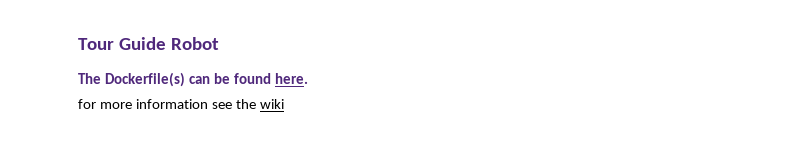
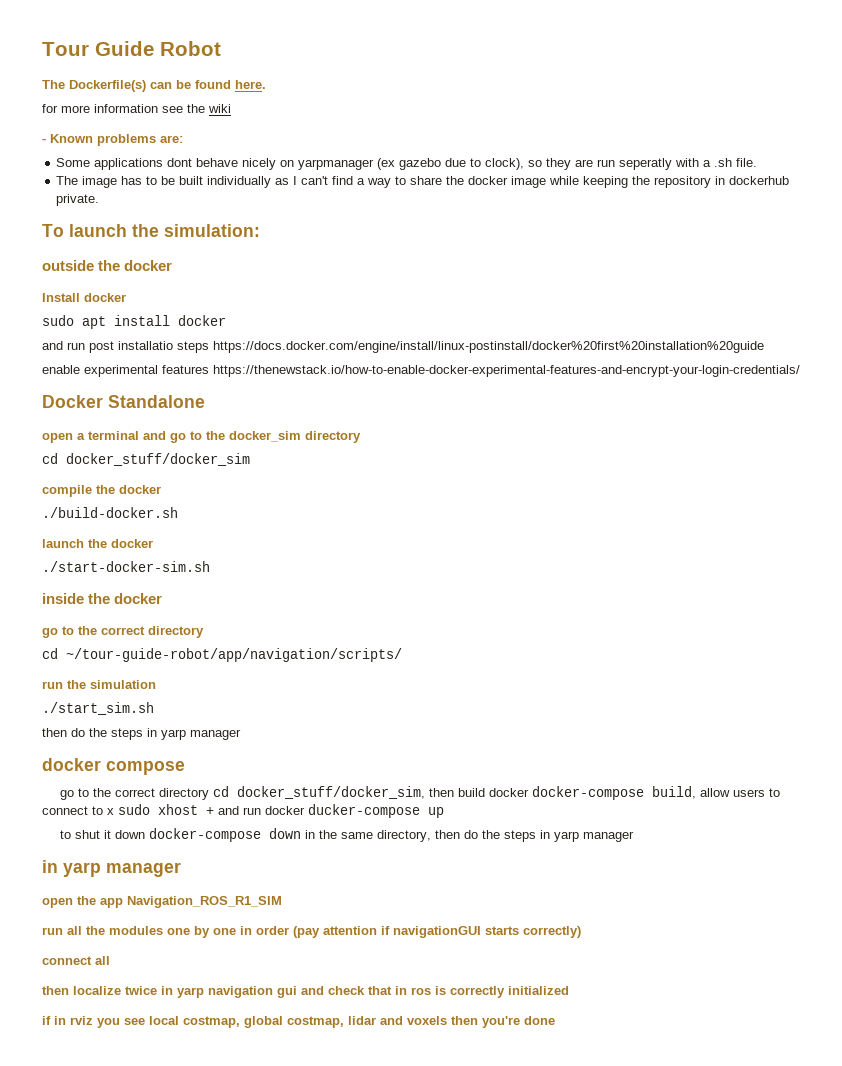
+ - Known problems are:
+ Some applications dont behave nicely on yarpmanager (ex gazebo due to clock), so they are run seperatly with a .sh file.
+ The image has to be built individually as I can't find a way to share the docker image while keeping the repository in dockerhub private.
+ To launch the simulation:
+ outside the docker
+ Install docker
+ sudo apt install docker
+ and run post installatio steps https://docs.docker.com/engine/install/linux-postinstall/docker%20first%20installation%20guide
+ enable experimental features https://thenewstack.io/how-to-enable-docker-experimental-features-and-encrypt-your-login-credentials/
+ Docker Standalone
+ open a terminal and go to the docker_sim directory
+ cd docker_stuff/docker_sim
+ compile the docker
+ ./build-docker.sh
+ launch the docker
+ ./start-docker-sim.sh
+ inside the docker
+ go to the correct directory
+ cd ~/tour-guide-robot/app/navigation/scripts/
+ run the simulation
+ ./start_sim.sh
+ then do the steps in yarp manager
+ docker compose
+ go to the correct directory cd docker_stuff/docker_sim, then build docker docker-compose build, allow users to connect to x sudo xhost + and run docker ducker-compose up
+ to shut it down docker-compose down in the same directory, then do the steps in yarp manager
+ in yarp manager
+ open the app Navigation_ROS_R1_SIM
+ run all the modules one by one in order (pay attention if navigationGUI starts correctly)
+ connect all
+ then localize twice in yarp navigation gui and check that in ros is correctly initialized
+ if in rviz you see local costmap, global costmap, lidar and voxels then you're done

